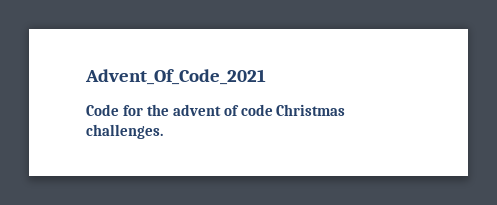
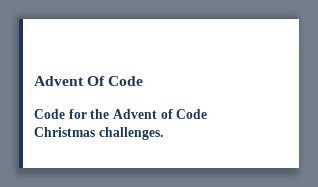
- Advent_Of_Code_2021
+ Advent Of Code
- Code for the advent of code Christmas challenges.
+ Code for the Advent of Code Christmas challenges.

